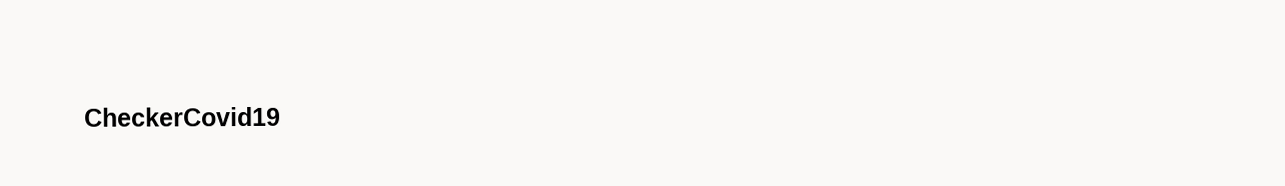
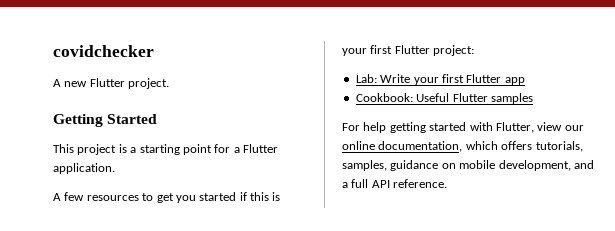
- CheckerCovid19
+ covidchecker
+ A new Flutter project.
+ Getting Started
+ This project is a starting point for a Flutter application.
+ A few resources to get you started if this is your first Flutter project:
+ Lab: Write your first Flutter app
+ Cookbook: Useful Flutter samples
+ For help getting started with Flutter, view our online documentation, which offers tutorials, samples, guidance on mobile development, and a full API reference.

